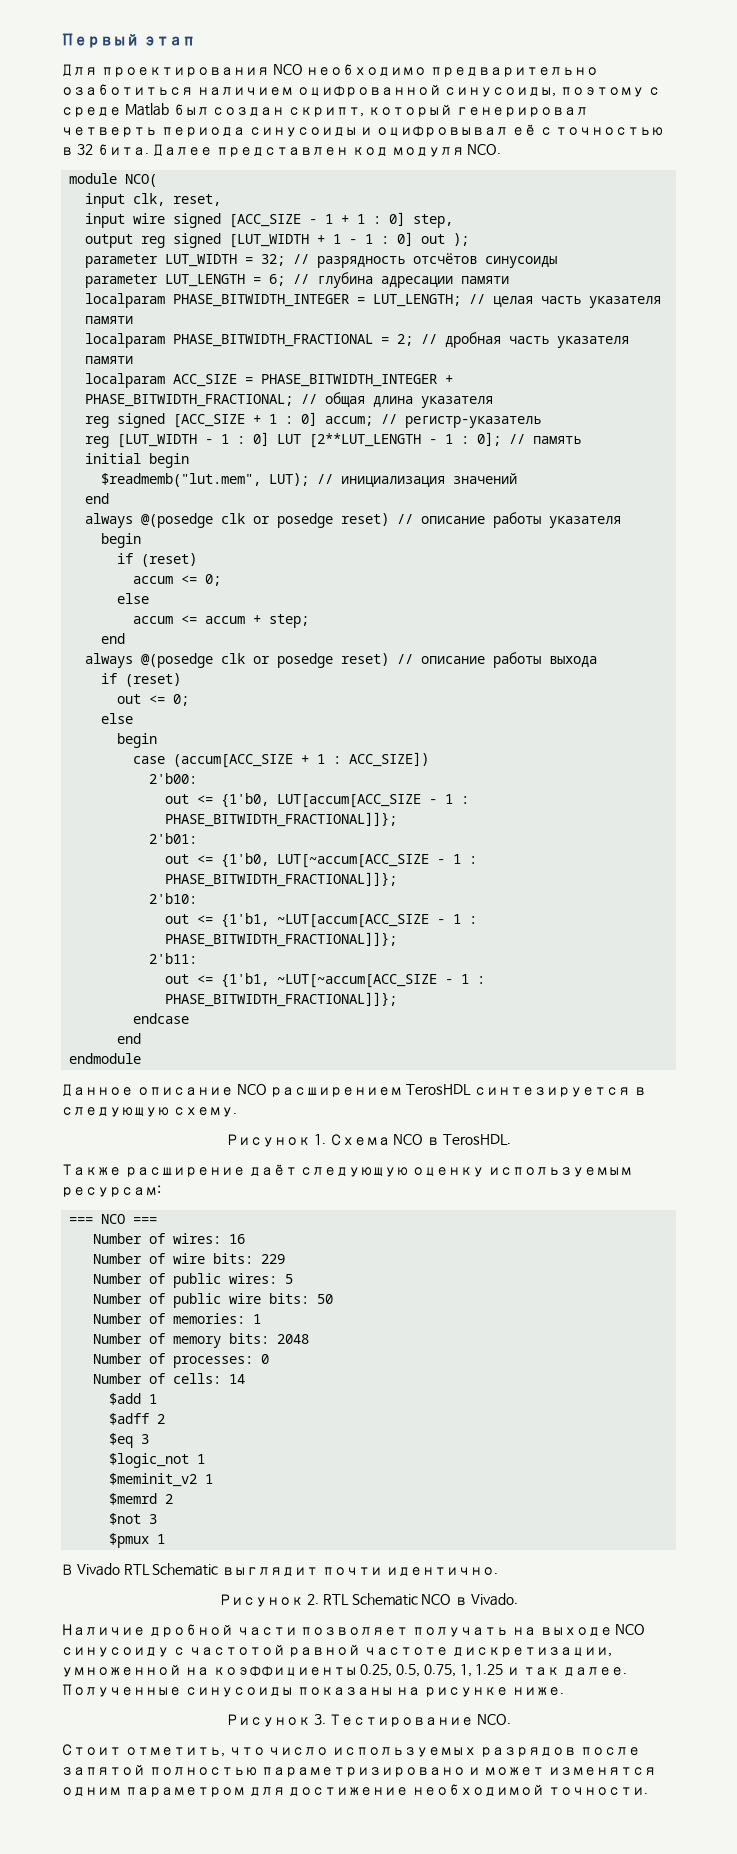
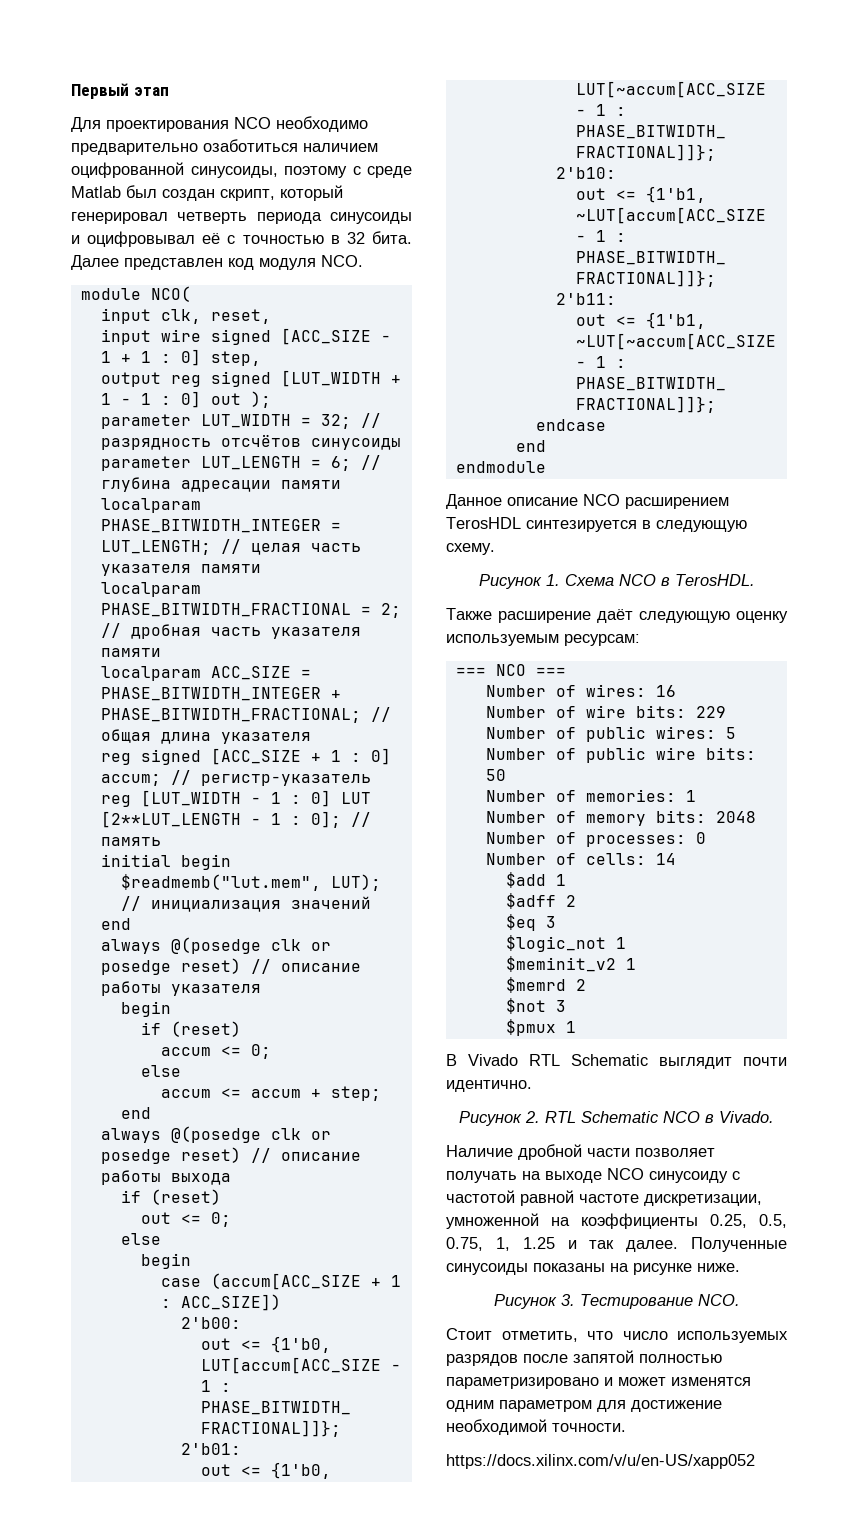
+ https://docs.xilinx.com/v/u/en-US/xapp052

